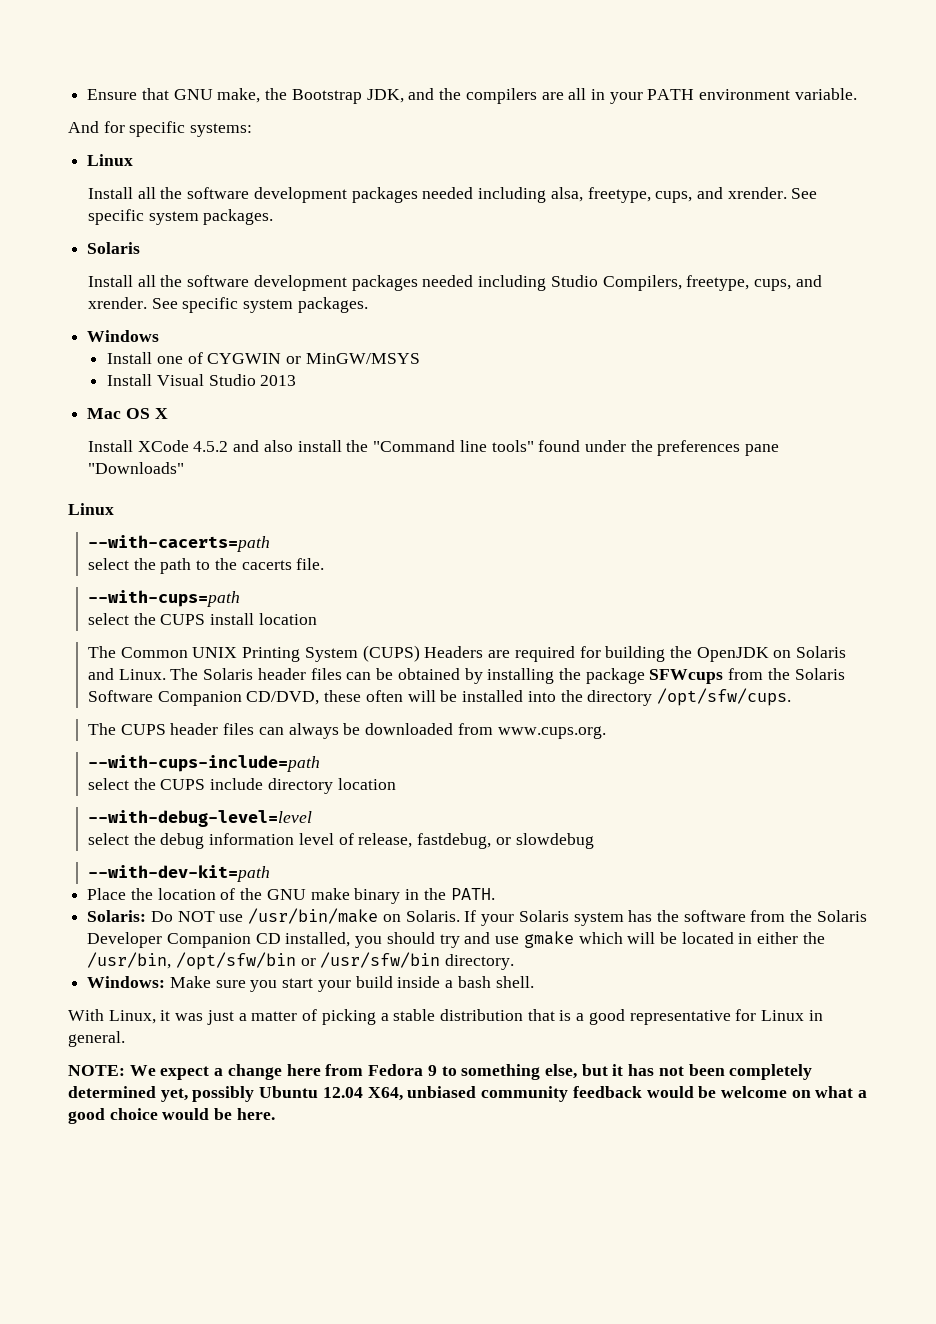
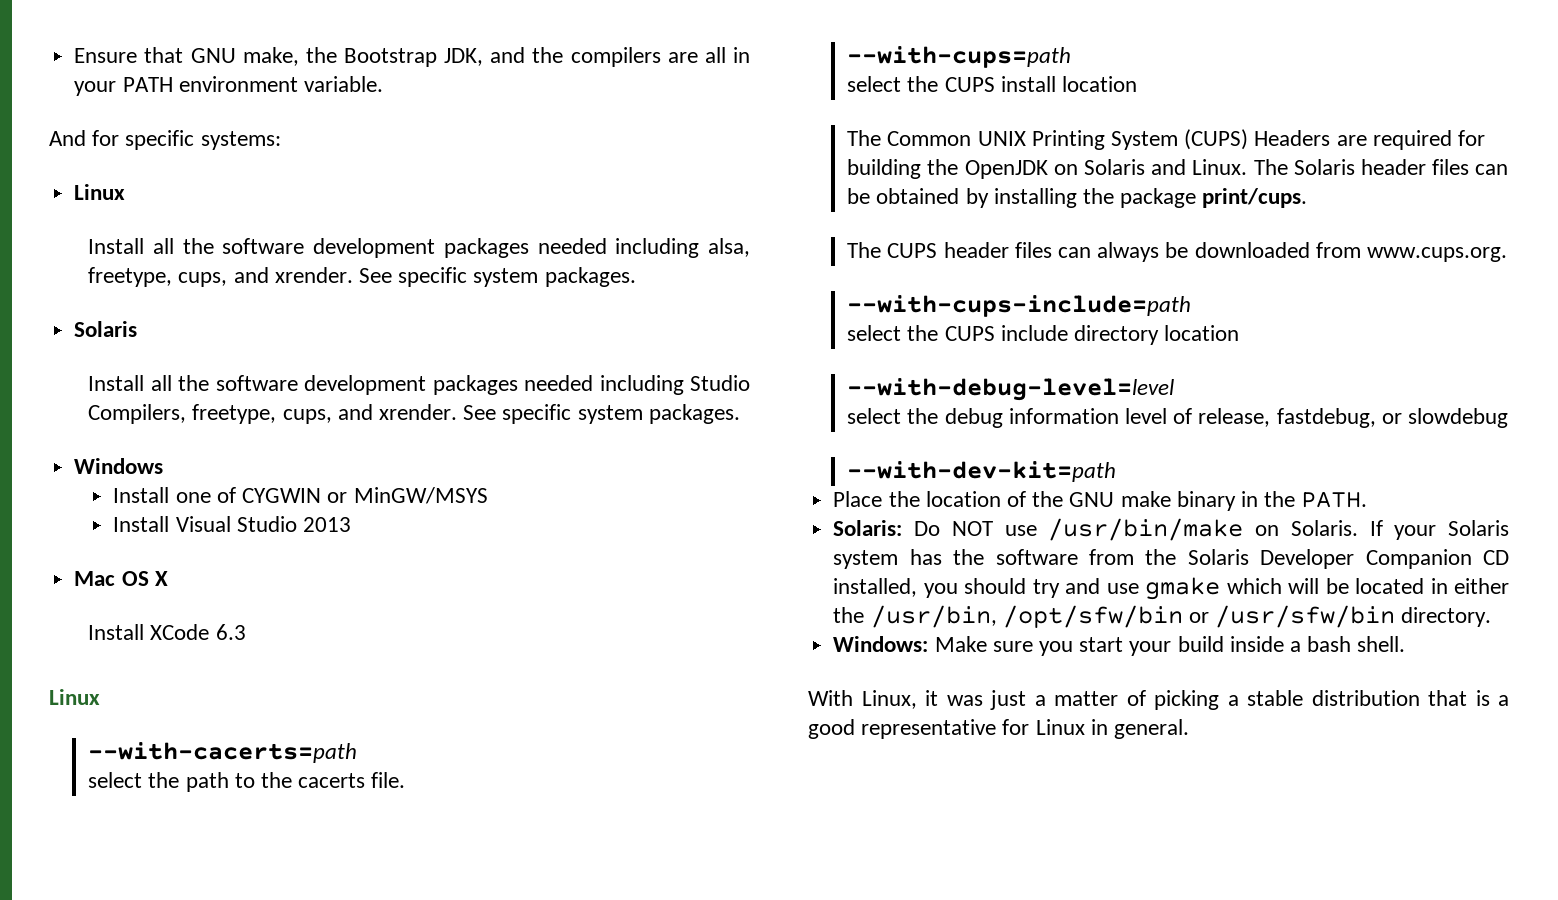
- Install XCode 4.5.2 and also install the "Command line tools" found under the preferences pane "Downloads"
+ Install XCode 6.3
- The Solaris header files can be obtained by installing the package SFWcups from the Solaris Software Companion CD/DVD, these often will be installed into the directory /opt/sfw/cups.
+ The Solaris header files can be obtained by installing the package print/cups.
- NOTE: We expect a change here from Fedora 9 to something else, but it has not been completely determined yet, possibly Ubuntu 12.04 X64, unbiased community feedback would be welcome on what a good choice would be here.

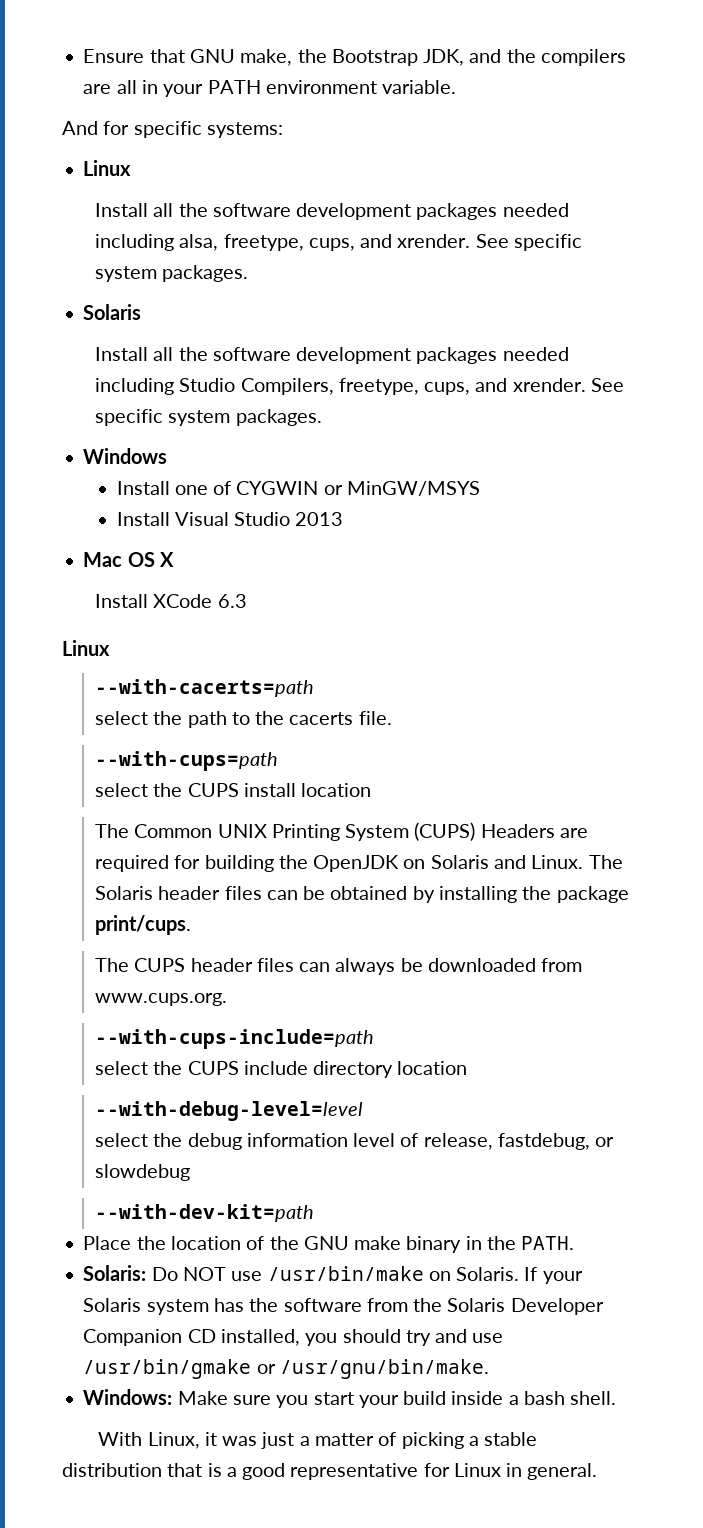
- If your Solaris system has the software from the Solaris Developer Companion CD installed, you should try and use gmake which will be located in either the /usr/bin, /opt/sfw/bin or /usr/sfw/bin directory.
+ If your Solaris system has the software from the Solaris Developer Companion CD installed, you should try and use /usr/bin/gmake or /usr/gnu/bin/make.

